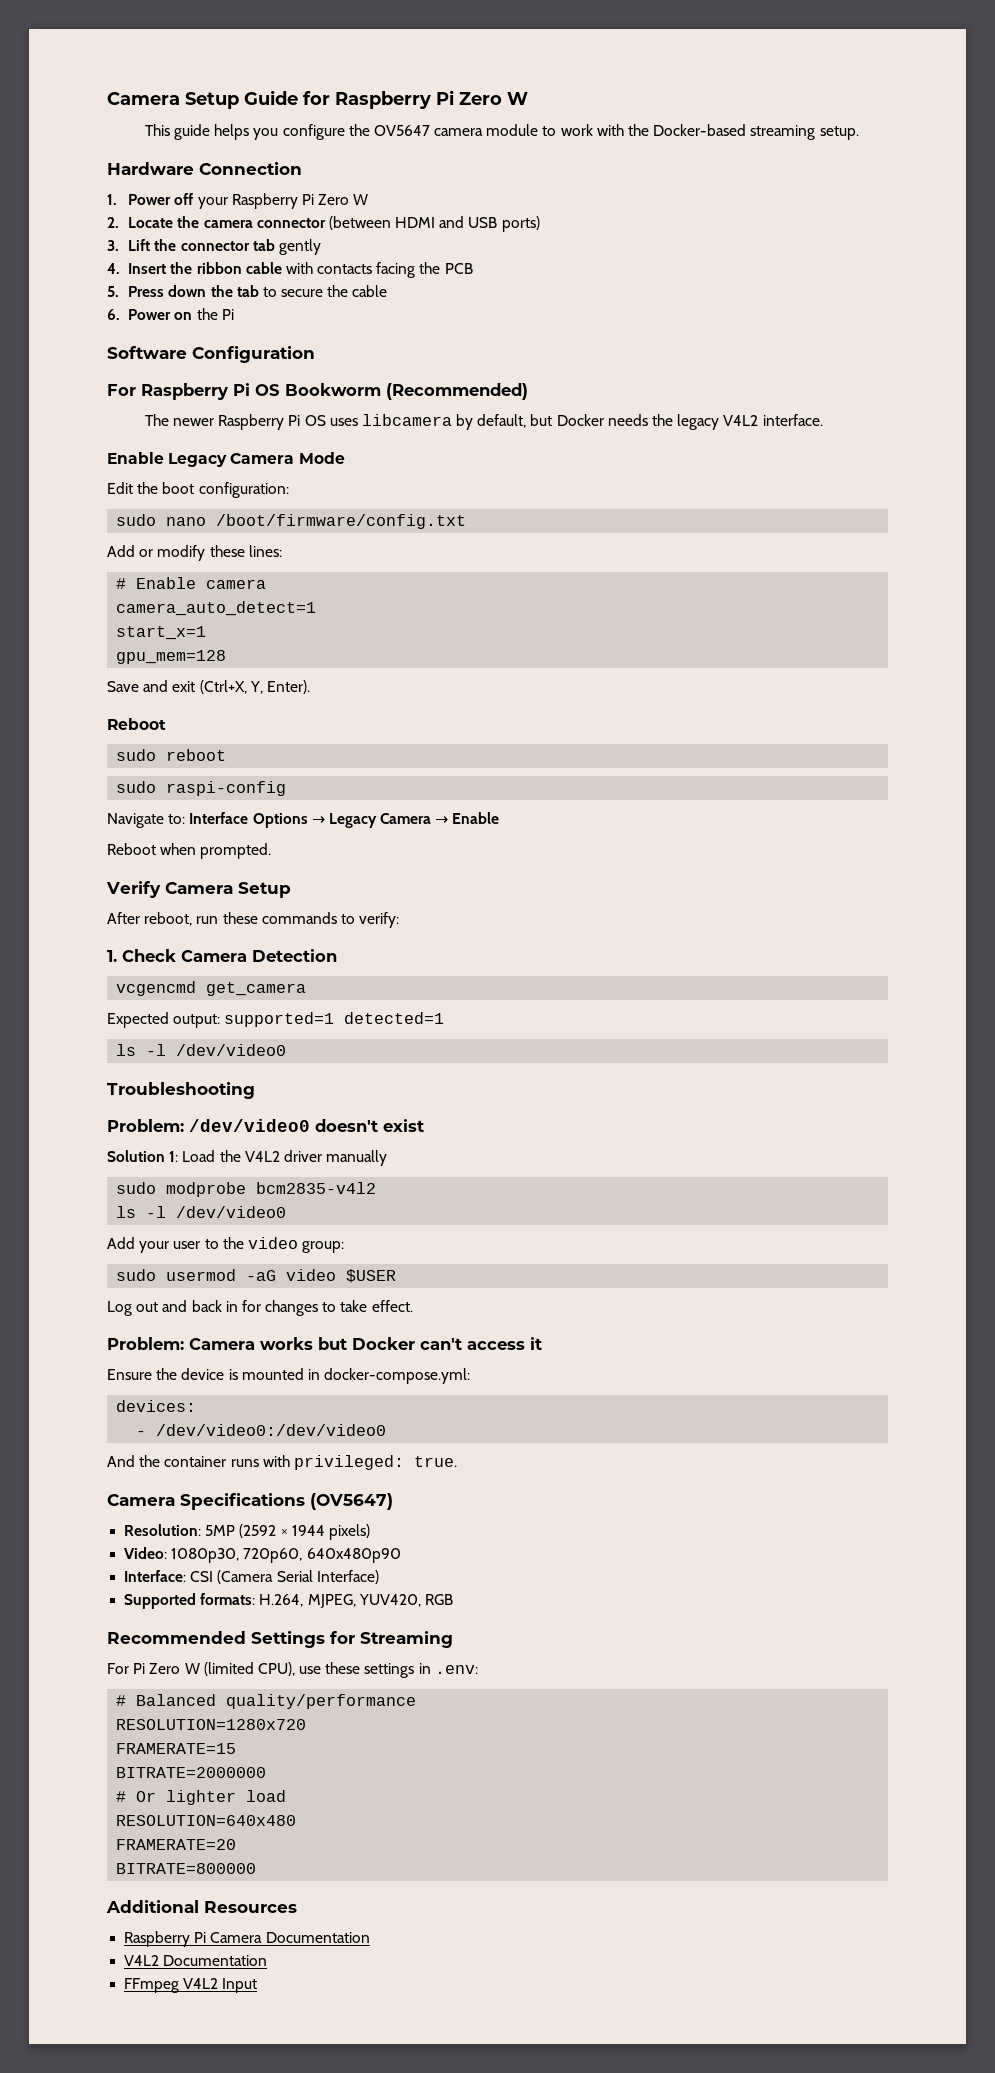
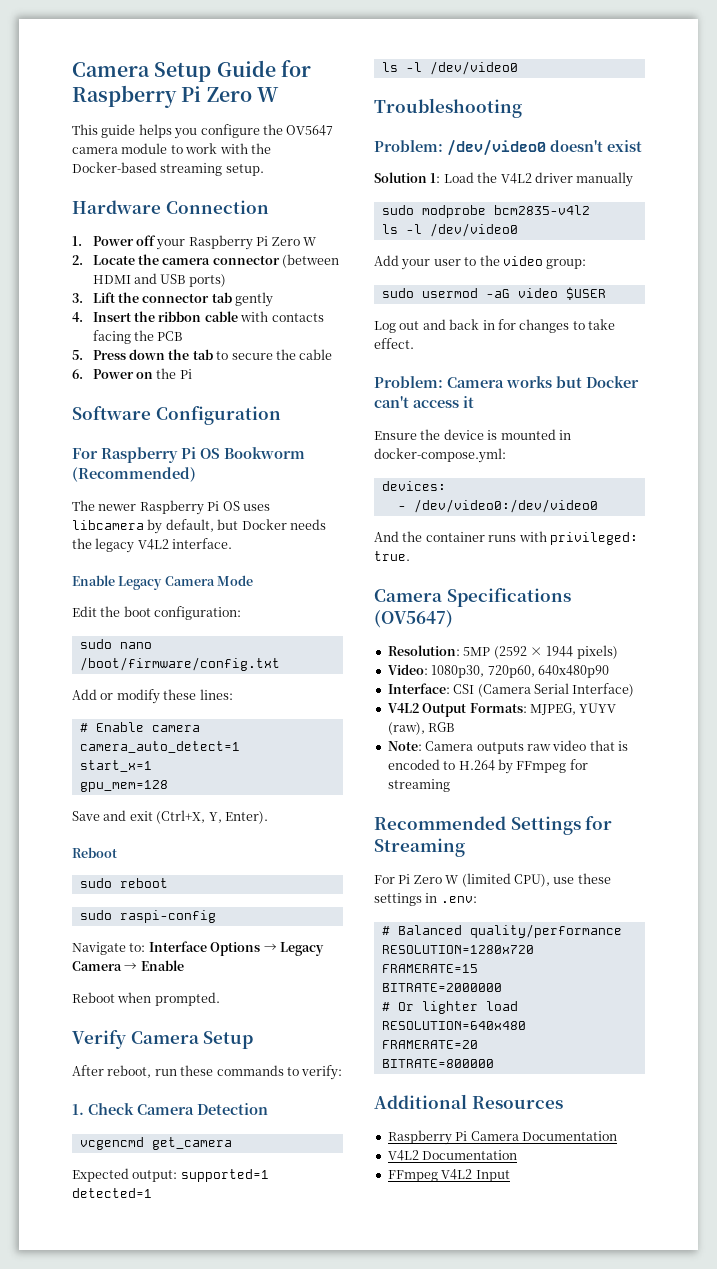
- Supported formats: H.264, MJPEG, YUV420, RGB
+ V4L2 Output Formats: MJPEG, YUYV (raw), RGB
+ Note: Camera outputs raw video that is encoded to H.264 by FFmpeg for streaming

